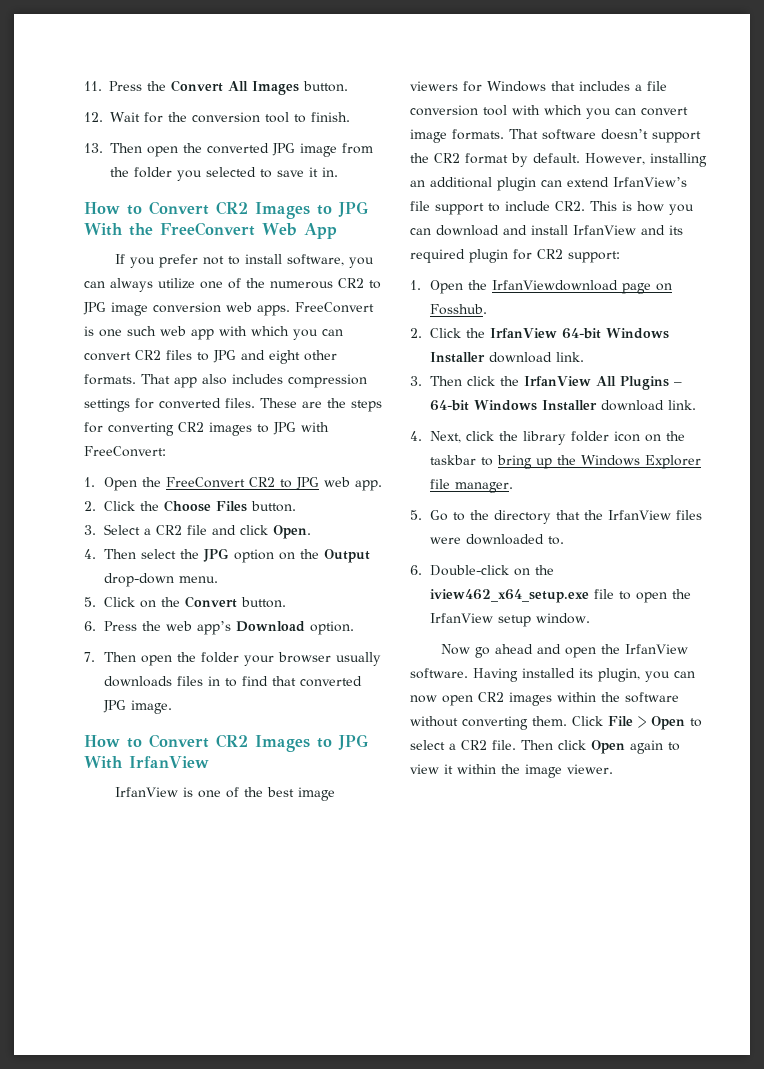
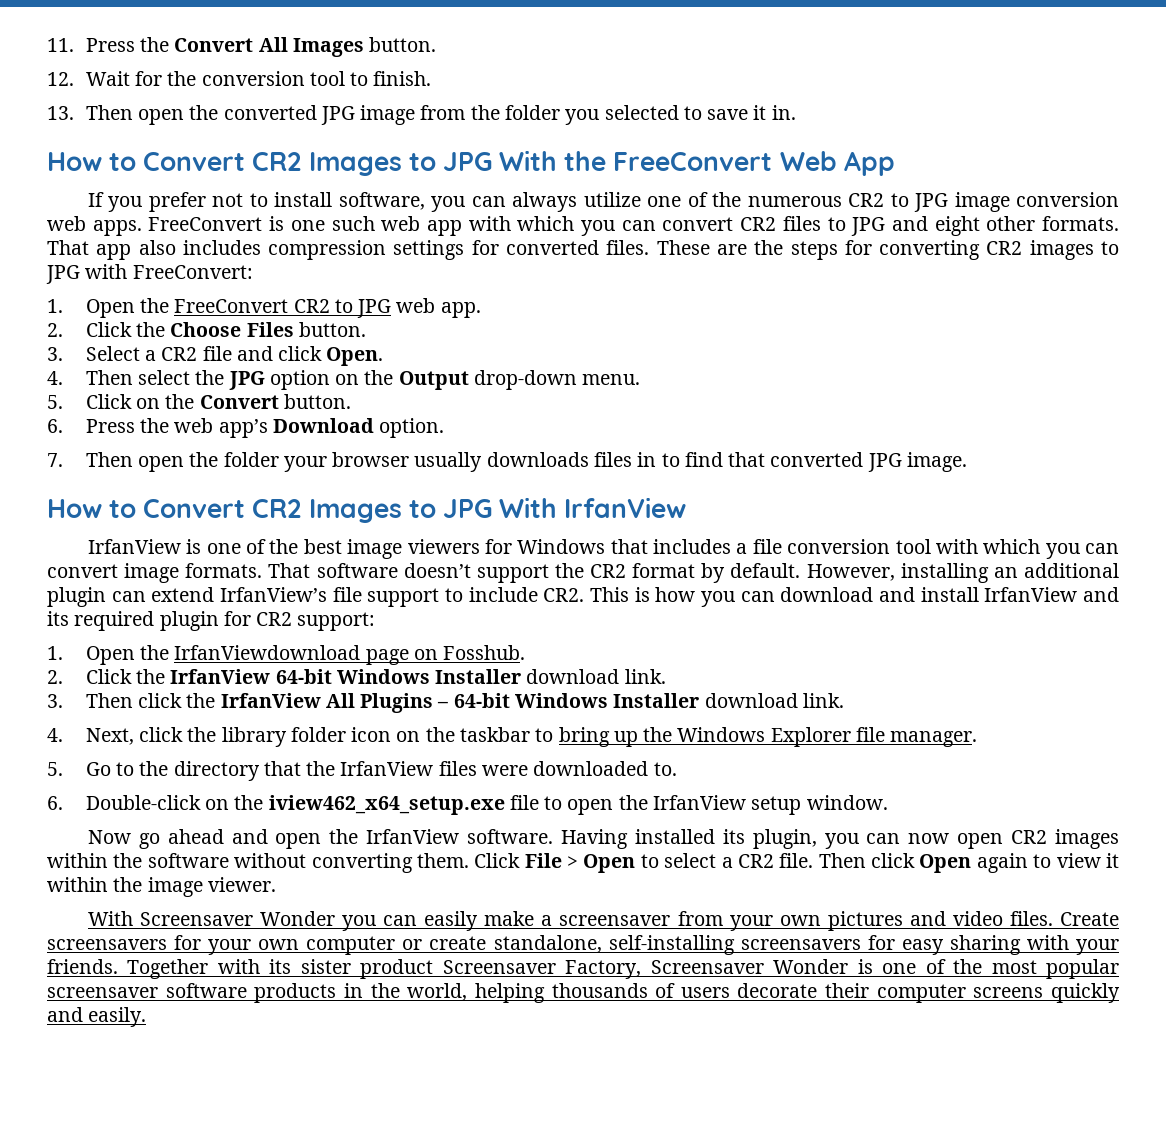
+ With Screensaver Wonder you can easily make a screensaver from your own pictures and video files. Create screensavers for your own computer or create standalone, self-installing screensavers for easy sharing with your friends. Together with its sister product Screensaver Factory, Screensaver Wonder is one of the most popular screensaver software products in the world, helping thousands of users decorate their computer screens quickly and easily.

